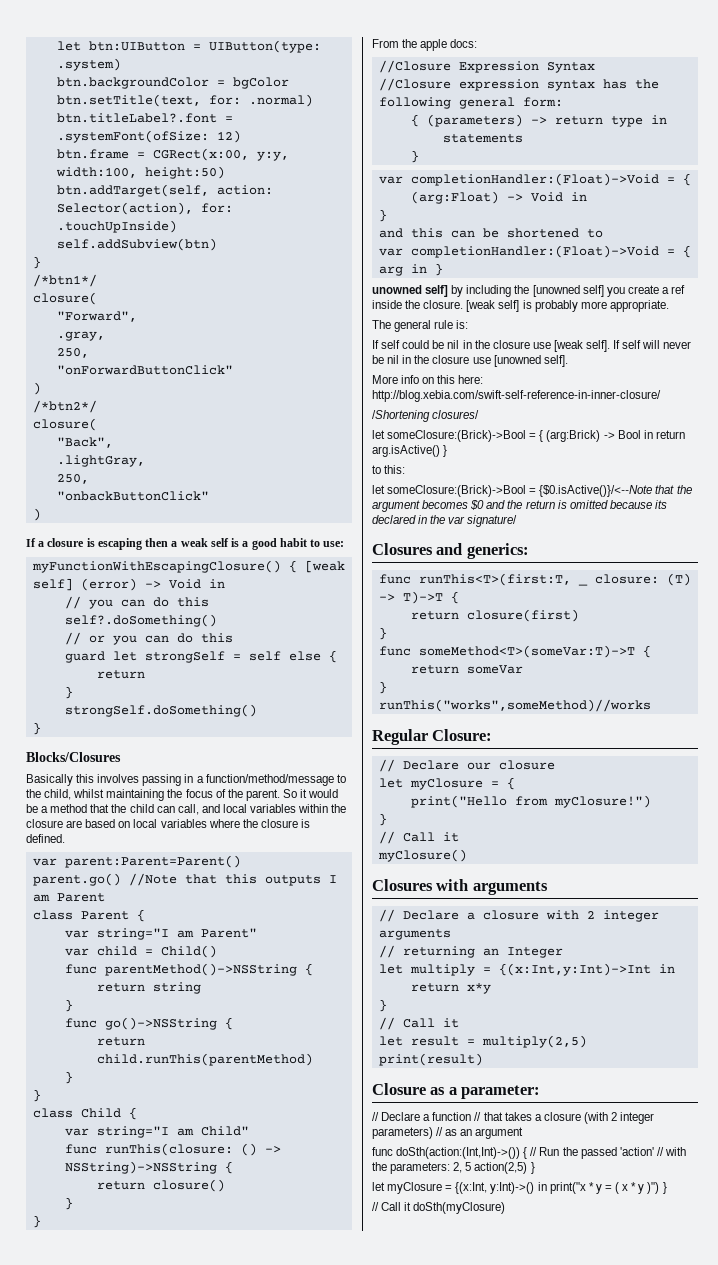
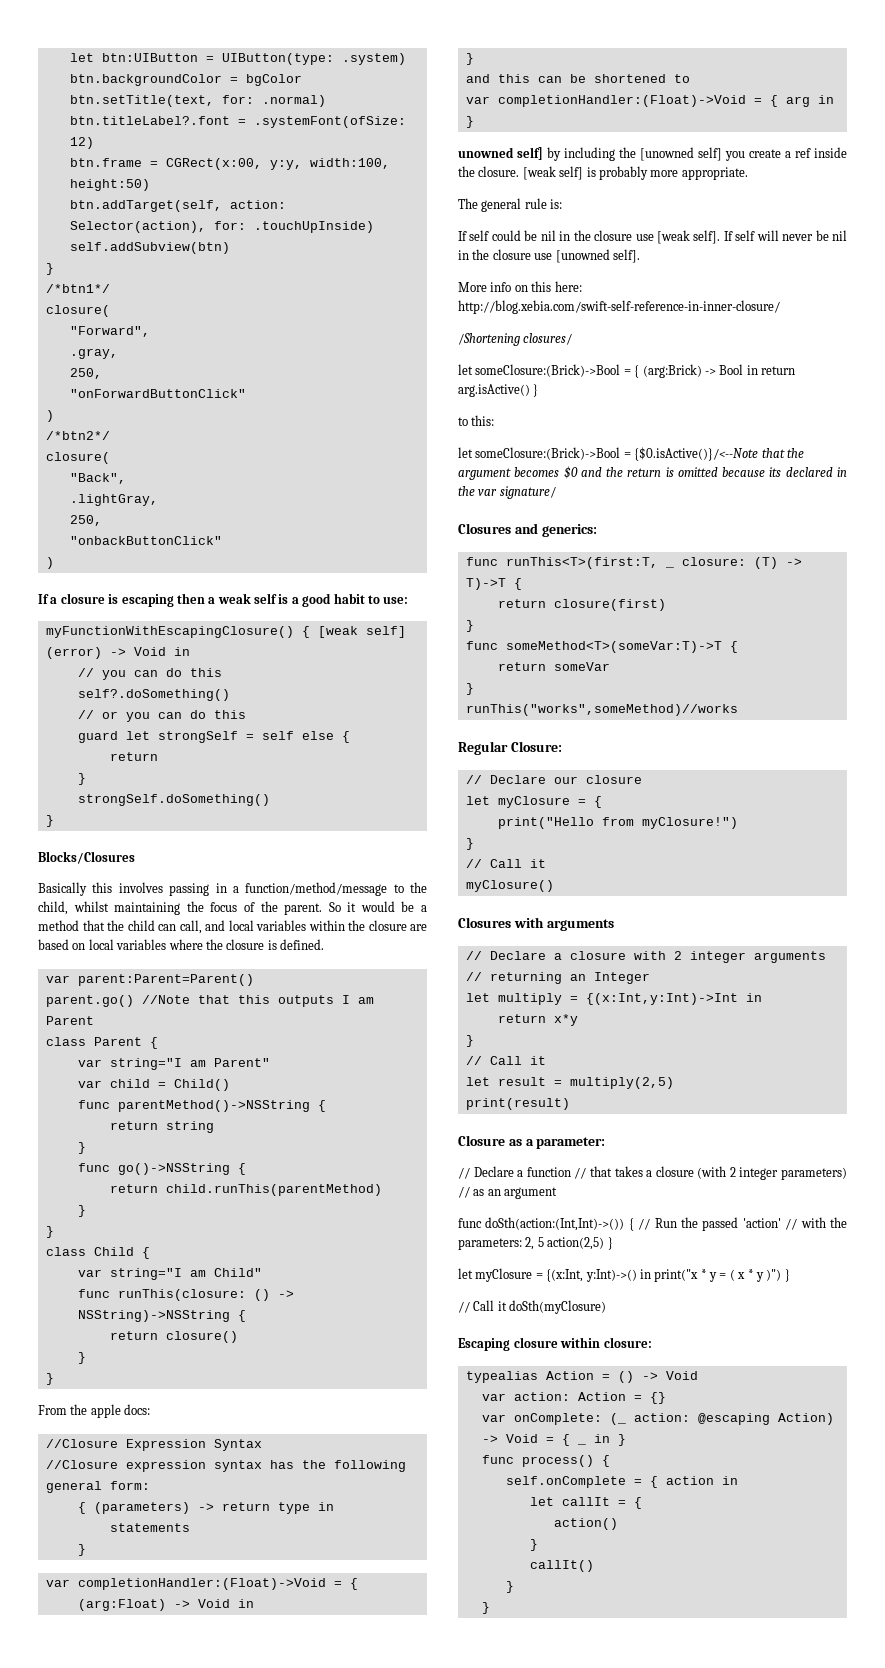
+ Escaping closure within closure:
+ typealias Action = () -> Void
+ var action: Action = {}
+ var onComplete: (_ action: @escaping Action) -> Void = { _ in }
+ func process() {
+ self.onComplete = { action in
+ let callIt = {
+ action()
+ }
+ callIt()
+ }
+ }

